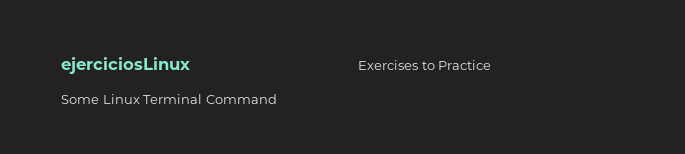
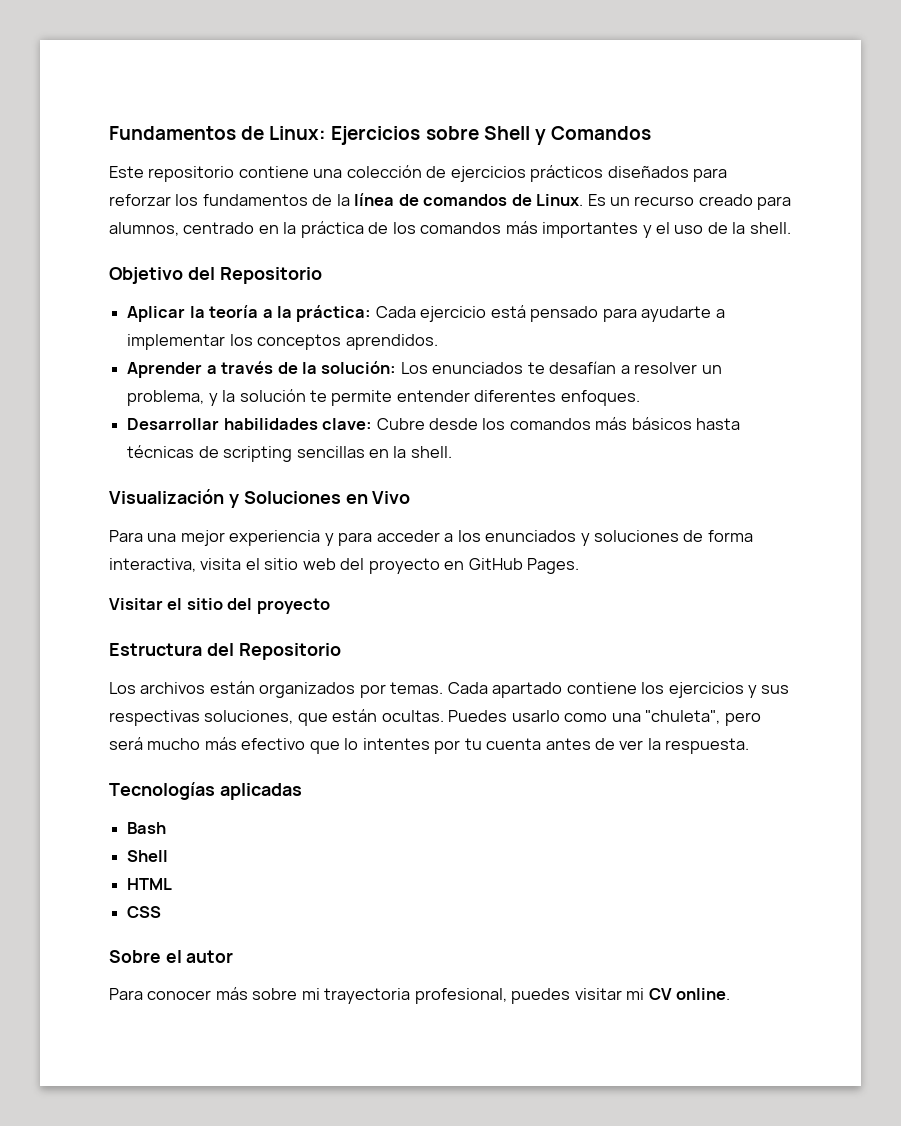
- ejerciciosLinux
- Some Linux Terminal Command Exercises to Practice
+ Fundamentos de Linux: Ejercicios sobre Shell y Comandos
+ Este repositorio contiene una colección de ejercicios prácticos diseñados para reforzar los fundamentos de la línea de comandos de Linux. Es un recurso creado para alumnos, centrado en la práctica de los comandos más importantes y el uso de la shell.
+ Objetivo del Repositorio
+ Aplicar la teoría a la práctica: Cada ejercicio está pensado para ayudarte a implementar los conceptos aprendidos.
+ Aprender a través de la solución: Los enunciados te desafían a resolver un problema, y la solución te permite entender diferentes enfoques.
+ Desarrollar habilidades clave: Cubre desde los comandos más básicos hasta técnicas de scripting sencillas en la shell.
+ Visualización y Soluciones en Vivo
+ Para una mejor experiencia y para acceder a los enunciados y soluciones de forma interactiva, visita el sitio web del proyecto en GitHub Pages.
+ Visitar el sitio del proyecto
+ Estructura del Repositorio
+ Los archivos están organizados por temas. Cada apartado contiene los ejercicios y sus respectivas soluciones, que están ocultas. Puedes usarlo como una "chuleta", pero será mucho más efectivo que lo intentes por tu cuenta antes de ver la respuesta.
+ Tecnologías aplicadas
+ Bash
+ Shell
+ HTML
+ CSS
+ Sobre el autor
+ Para conocer más sobre mi trayectoria profesional, puedes visitar mi CV online.

